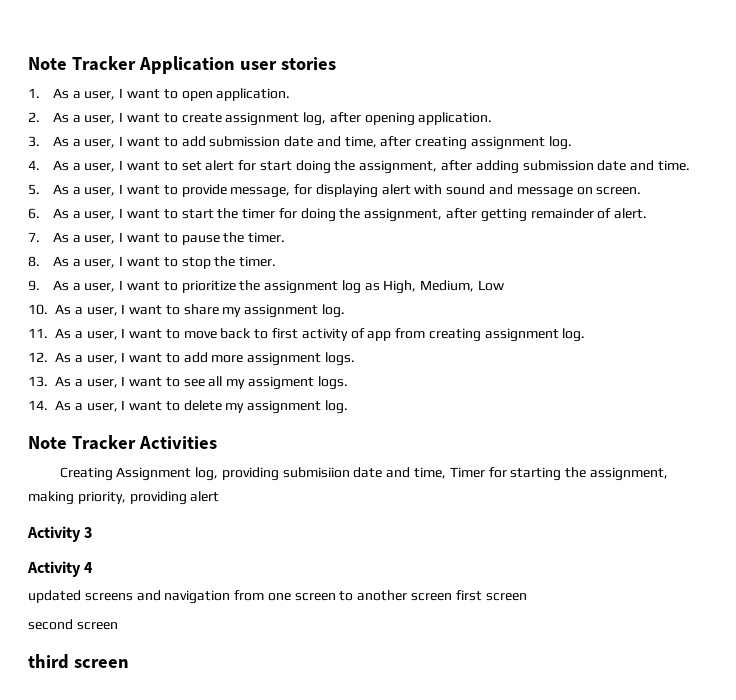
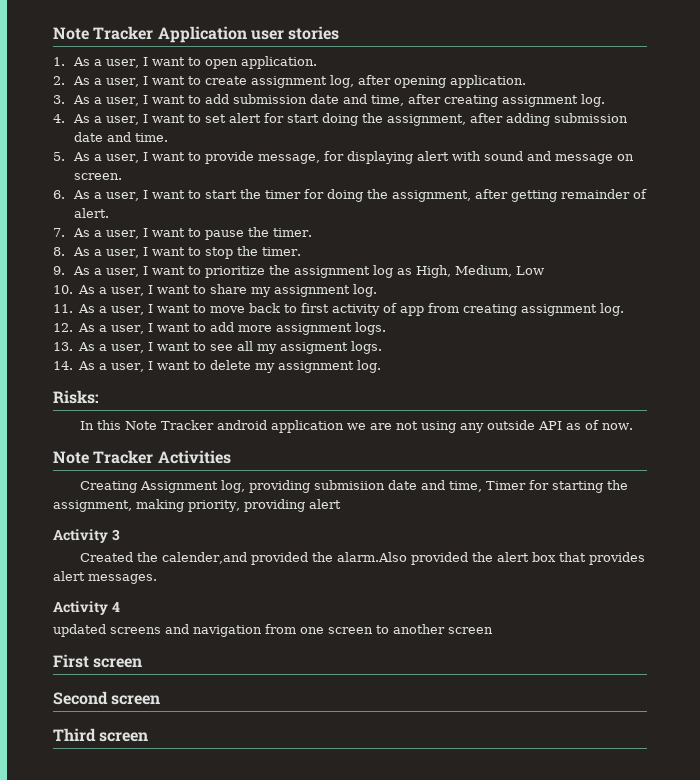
+ Risks:
+ In this Note Tracker android application we are not using any outside API as of now.
+ Created the calender,and provided the alarm.Also provided the alert box that provides alert messages.
- updated screens and navigation from one screen to another screen first screen
- second screen
- third screen
+ updated screens and navigation from one screen to another screen
+ First screen
+ Second screen
+ Third screen

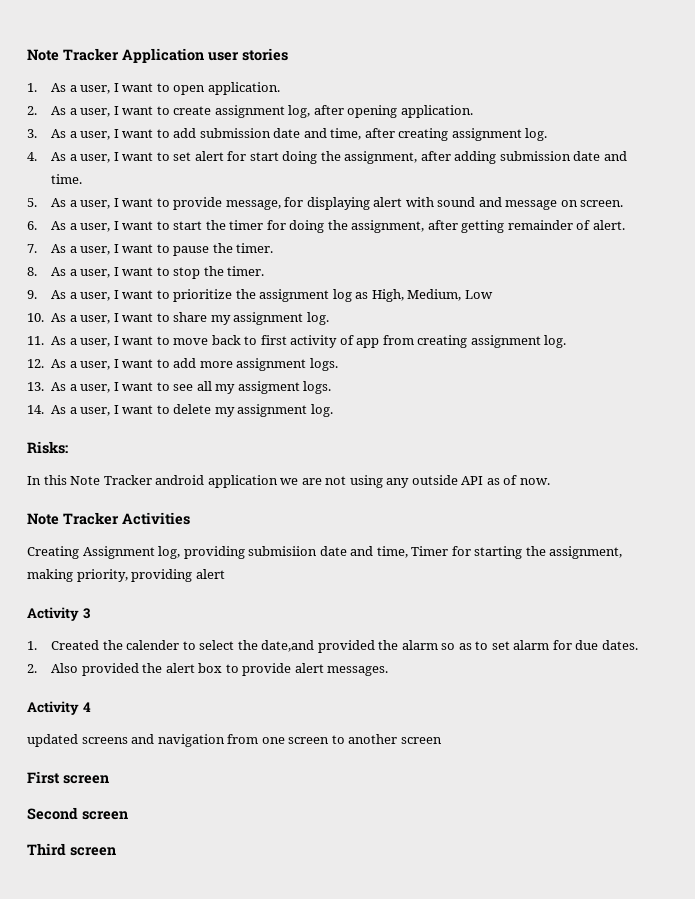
- Created the calender,and provided the alarm.Also provided the alert box that provides alert messages.
+ 1. Created the calender to select the date,and provided the alarm so as to set alarm for due dates.
+ 2. Also provided the alert box to provide alert messages.

